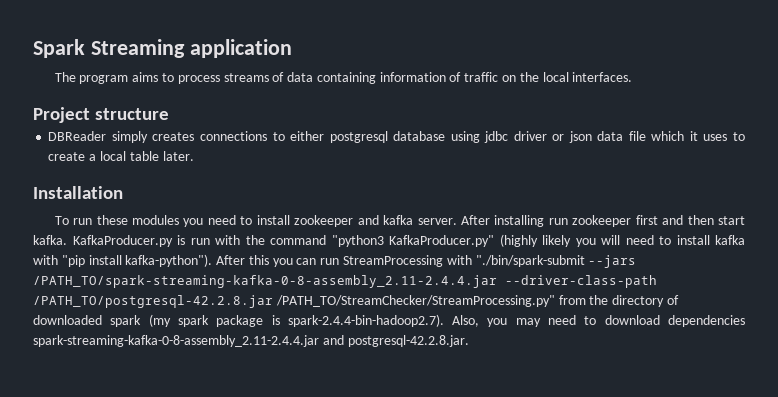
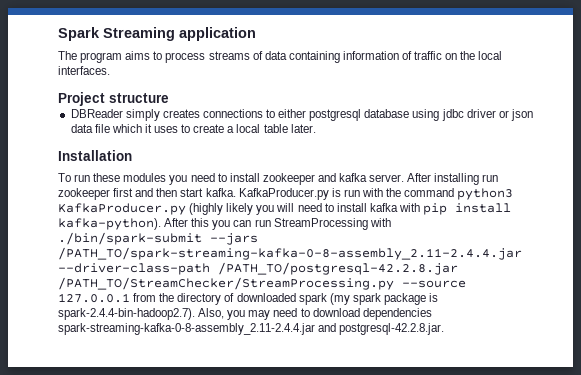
- KafkaProducer.py is run with the command "python3 KafkaProducer.py" (highly likely you will need to install kafka with "pip install kafka-python").
+ KafkaProducer.py is run with the command python3 KafkaProducer.py (highly likely you will need to install kafka with pip install kafka-python).
- After this you can run StreamProcessing with "./bin/spark-submit --jars /PATH_TO/spark-streaming-kafka-0-8-assembly_2.11-2.4.4.jar --driver-class-path /PATH_TO/postgresql-42.2.8.jar /PATH_TO/StreamChecker/StreamProcessing.py" from the directory of downloaded spark (my spark package is spark-2.4.4-bin-hadoop2.7). Also, you may need to download dependencies spark-streaming-kafka-0-8-assembly_2.11-2.4.4.jar and postgresql-42.2.8.jar.
+ After this you can run StreamProcessing with ./bin/spark-submit --jars /PATH_TO/spark-streaming-kafka-0-8-assembly_2.11-2.4.4.jar --driver-class-path /PATH_TO/postgresql-42.2.8.jar /PATH_TO/StreamChecker/StreamProcessing.py --source 127.0.0.1 from the directory of downloaded spark (my spark package is spark-2.4.4-bin-hadoop2.7). Also, you may need to download dependencies spark-streaming-kafka-0-8-assembly_2.11-2.4.4.jar and postgresql-42.2.8.jar.

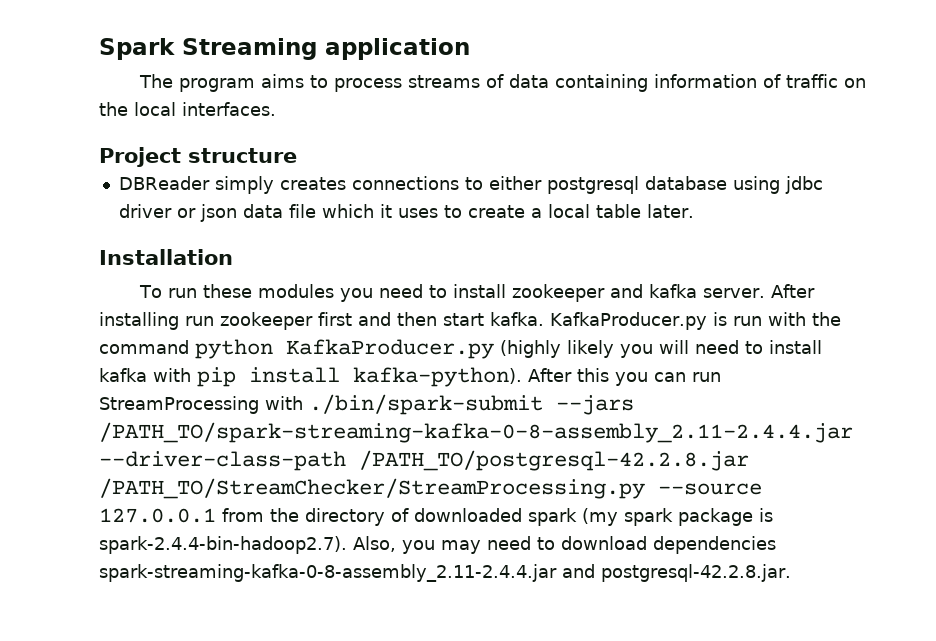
- KafkaProducer.py is run with the command python3 KafkaProducer.py (highly likely you will need to install kafka with pip install kafka-python).
+ KafkaProducer.py is run with the command python KafkaProducer.py (highly likely you will need to install kafka with pip install kafka-python).

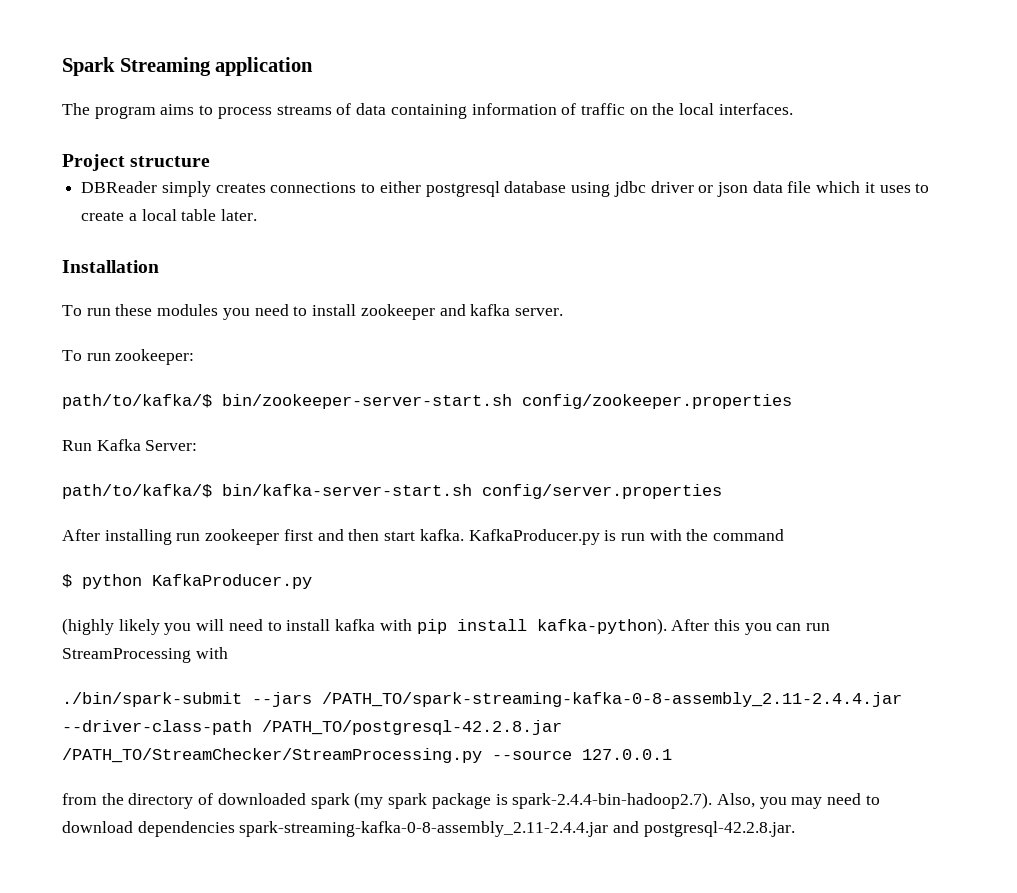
- To run these modules you need to install zookeeper and kafka server. After installing run zookeeper first and then start kafka.
+ To run these modules you need to install zookeeper and kafka server.
+ To run zookeeper:
+ path/to/kafka/$ bin/zookeeper-server-start.sh config/zookeeper.properties
+ Run Kafka Server:
+ path/to/kafka/$ bin/kafka-server-start.sh config/server.properties
+ After installing run zookeeper first and then start kafka.
- KafkaProducer.py is run with the command python KafkaProducer.py (highly likely you will need to install kafka with pip install kafka-python).
+ KafkaProducer.py is run with the command
+ $ python KafkaProducer.py
+ (highly likely you will need to install kafka with pip install kafka-python).
- After this you can run StreamProcessing with ./bin/spark-submit --jars /PATH_TO/spark-streaming-kafka-0-8-assembly_2.11-2.4.4.jar --driver-class-path /PATH_TO/postgresql-42.2.8.jar /PATH_TO/StreamChecker/StreamProcessing.py --source 127.0.0.1 from the directory of downloaded spark (my spark package is spark-2.4.4-bin-hadoop2.7). Also, you may need to download dependencies spark-streaming-kafka-0-8-assembly_2.11-2.4.4.jar and postgresql-42.2.8.jar.
+ After this you can run StreamProcessing with
+ ./bin/spark-submit --jars /PATH_TO/spark-streaming-kafka-0-8-assembly_2.11-2.4.4.jar --driver-class-path /PATH_TO/postgresql-42.2.8.jar /PATH_TO/StreamChecker/StreamProcessing.py --source 127.0.0.1
+ from the directory of downloaded spark (my spark package is spark-2.4.4-bin-hadoop2.7). Also, you may need to download dependencies spark-streaming-kafka-0-8-assembly_2.11-2.4.4.jar and postgresql-42.2.8.jar.

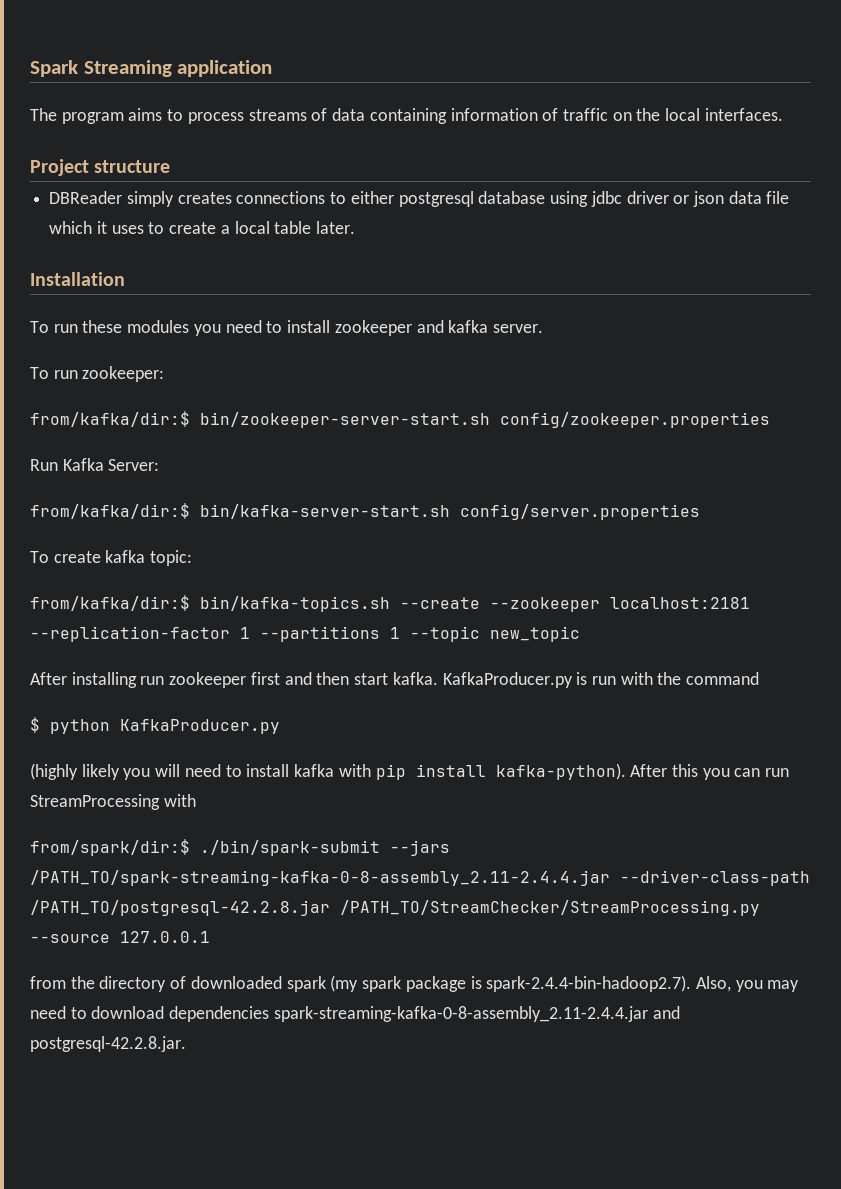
- path/to/kafka/$ bin/zookeeper-server-start.sh config/zookeeper.properties
+ from/kafka/dir:$ bin/zookeeper-server-start.sh config/zookeeper.properties
- path/to/kafka/$ bin/kafka-server-start.sh config/server.properties
+ from/kafka/dir:$ bin/kafka-server-start.sh config/server.properties
+ To create kafka topic:
+ from/kafka/dir:$ bin/kafka-topics.sh --create --zookeeper localhost:2181 --replication-factor 1 --partitions 1 --topic new_topic
- ./bin/spark-submit --jars /PATH_TO/spark-streaming-kafka-0-8-assembly_2.11-2.4.4.jar --driver-class-path /PATH_TO/postgresql-42.2.8.jar /PATH_TO/StreamChecker/StreamProcessing.py --source 127.0.0.1
+ from/spark/dir:$ ./bin/spark-submit --jars /PATH_TO/spark-streaming-kafka-0-8-assembly_2.11-2.4.4.jar --driver-class-path /PATH_TO/postgresql-42.2.8.jar /PATH_TO/StreamChecker/StreamProcessing.py --source 127.0.0.1

